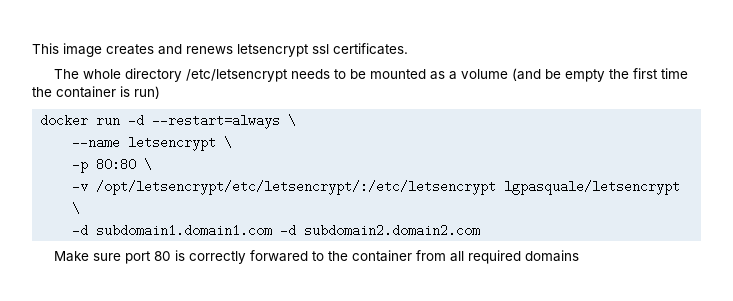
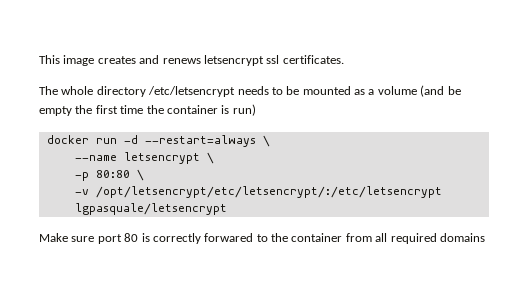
- -v /opt/letsencrypt/etc/letsencrypt/:/etc/letsencrypt lgpasquale/letsencrypt \
- -d subdomain1.domain1.com -d subdomain2.domain2.com
+ -v /opt/letsencrypt/etc/letsencrypt/:/etc/letsencrypt lgpasquale/letsencrypt

